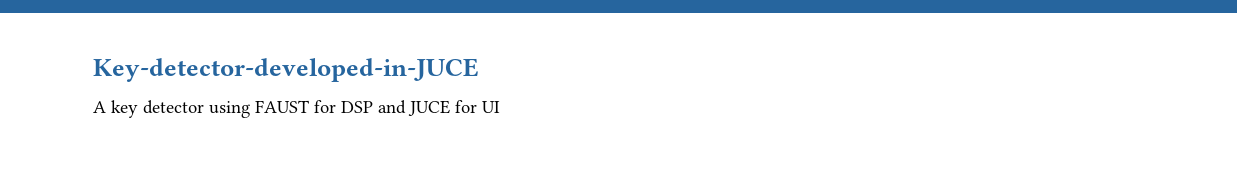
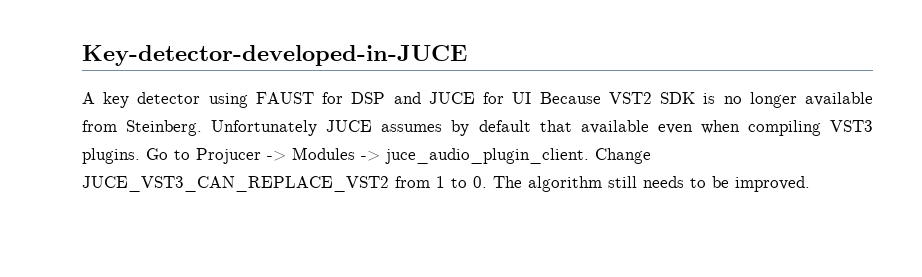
- A key detector using FAUST for DSP and JUCE for UI
+ A key detector using FAUST for DSP and JUCE for UI Because VST2 SDK is no longer available from Steinberg. Unfortunately JUCE assumes by default that available even when compiling VST3 plugins. Go to Projucer -> Modules -> juce_audio_plugin_client. Change JUCE_VST3_CAN_REPLACE_VST2 from 1 to 0. The algorithm still needs to be improved.

